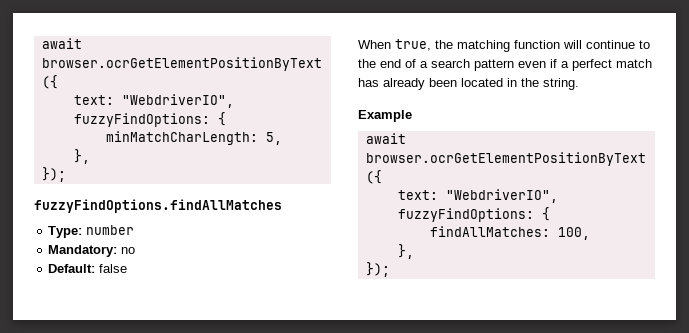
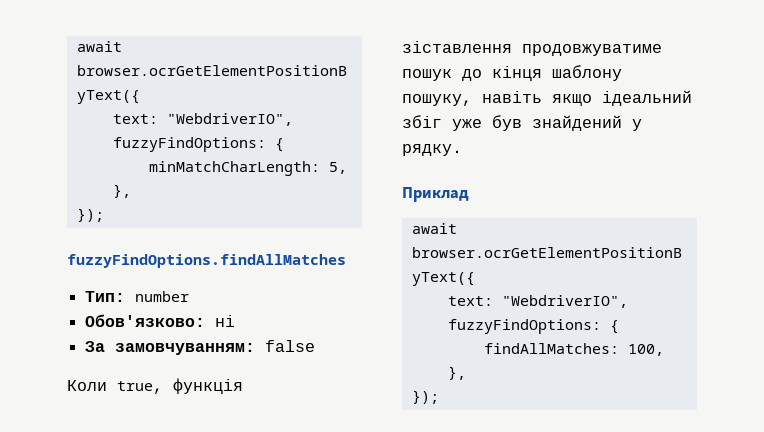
- Type: number
+ Тип: number
- Mandatory: no
- Default: false
- When true, the matching function will continue to the end of a search pattern even if a perfect match has already been located in the string.
- Example
+ Обов'язково: ні
+ За замовчуванням: false
+ Коли true, функція зіставлення продовжуватиме пошук до кінця шаблону пошуку, навіть якщо ідеальний збіг уже був знайдений у рядку.
+ Приклад

